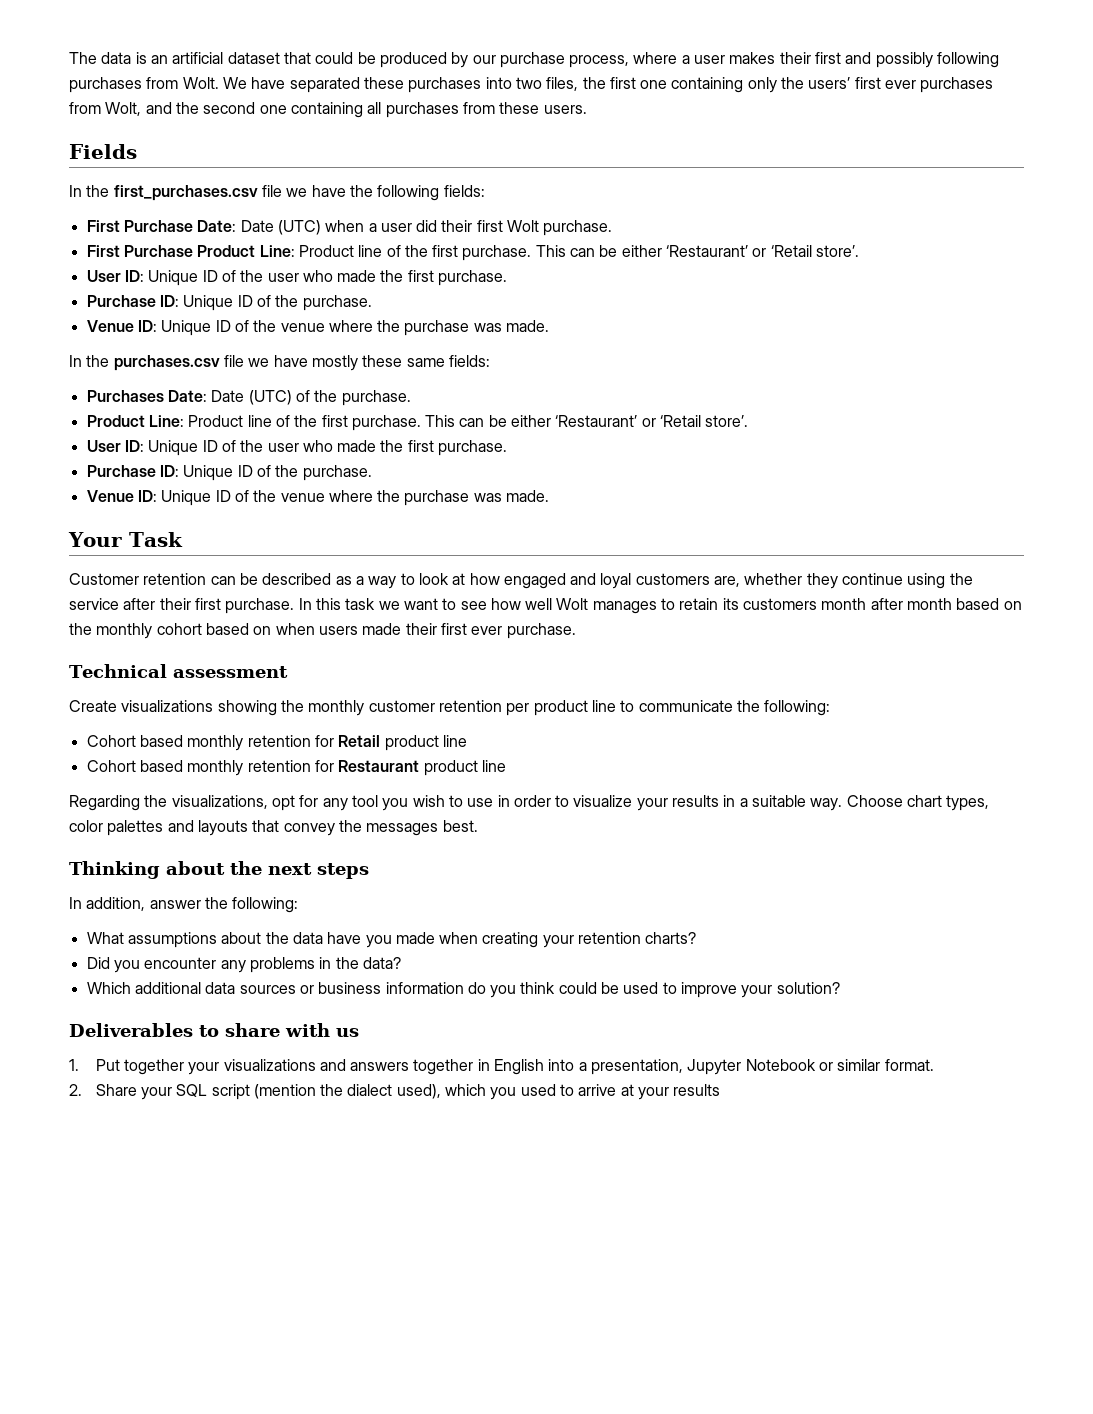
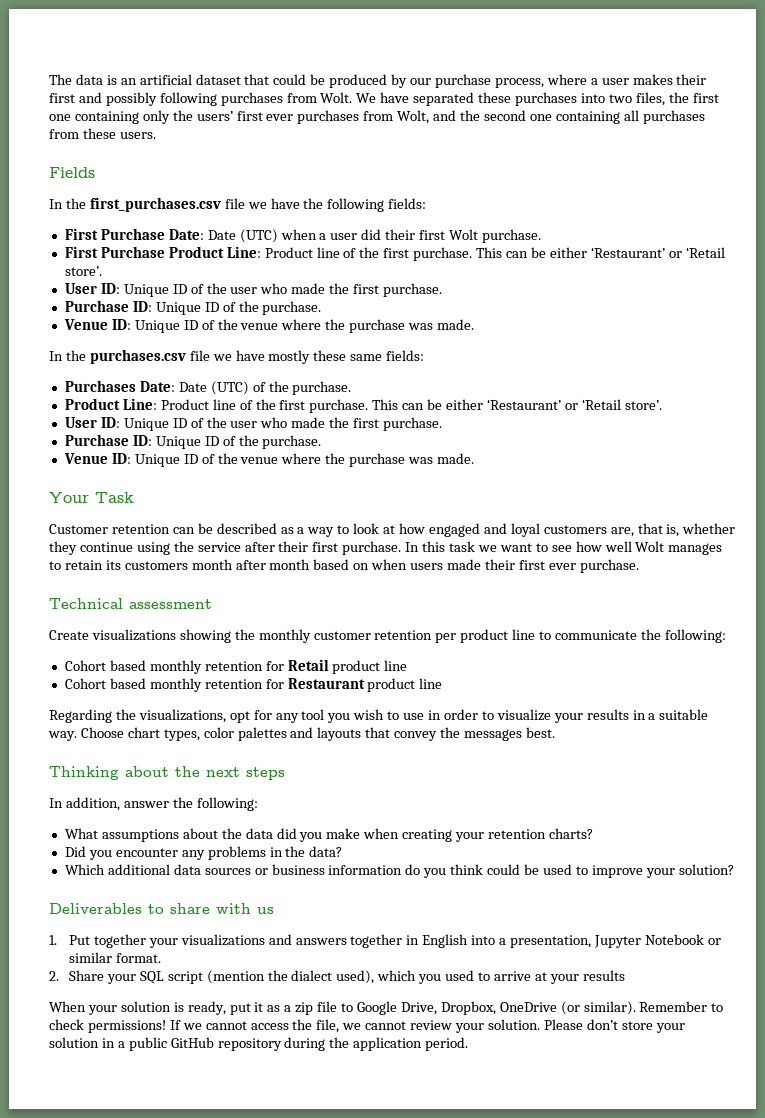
- Customer retention can be described as a way to look at how engaged and loyal customers are, whether they continue using the service after their first purchase.
+ Customer retention can be described as a way to look at how engaged and loyal customers are, that is, whether they continue using the service after their first purchase.
- In this task we want to see how well Wolt manages to retain its customers month after month based on the monthly cohort based on when users made their first ever purchase.
+ In this task we want to see how well Wolt manages to retain its customers month after month based on when users made their first ever purchase.
- What assumptions about the data have you made when creating your retention charts?
+ What assumptions about the data did you make when creating your retention charts?
+ When your solution is ready, put it as a zip file to Google Drive, Dropbox, OneDrive (or similar). Remember to check permissions! If we cannot access the file, we cannot review your solution. Please don’t store your solution in a public GitHub repository during the application period.

